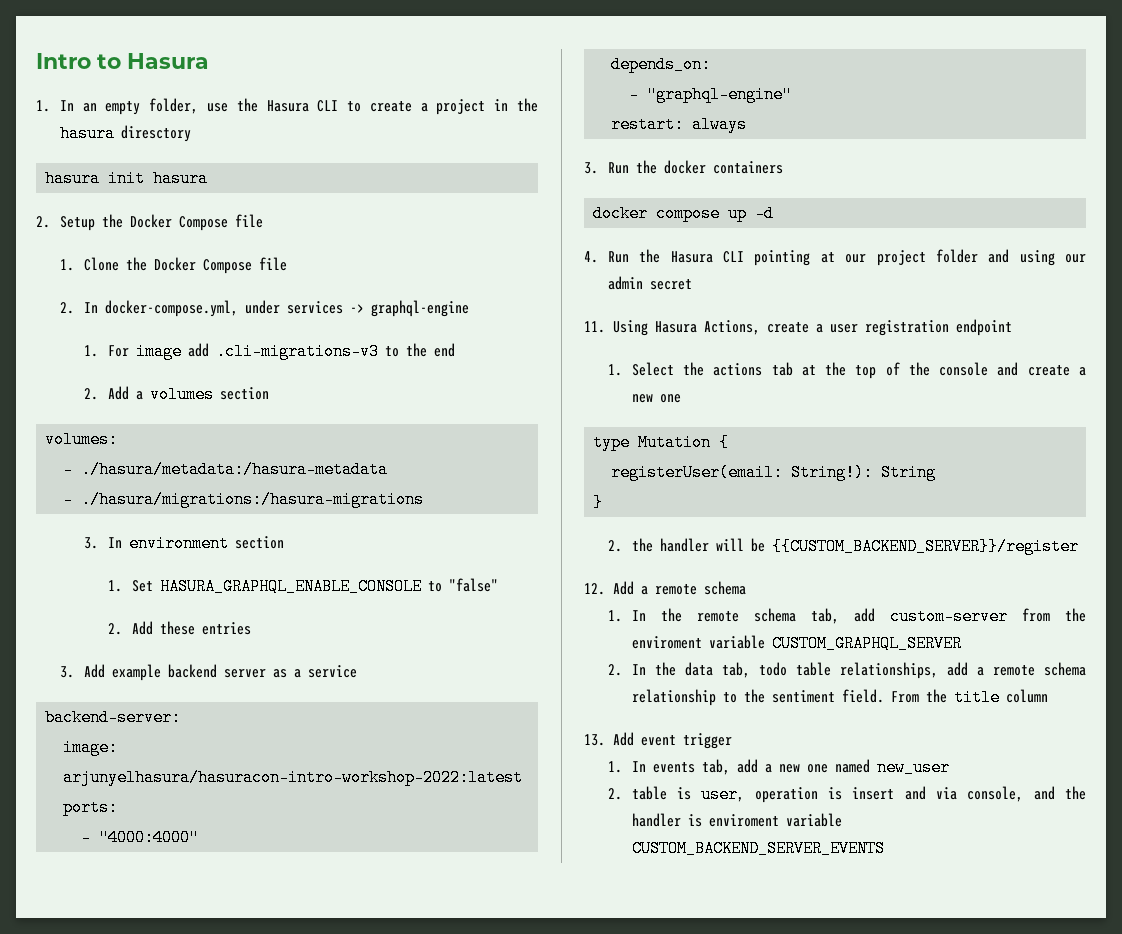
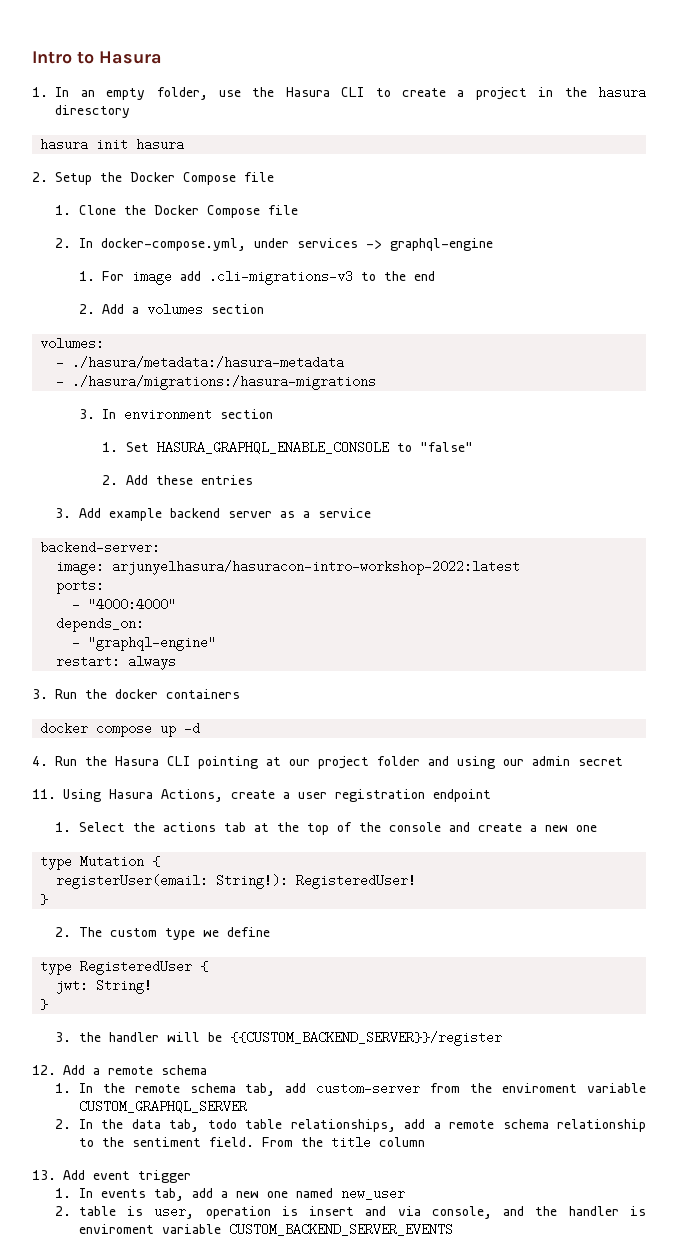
- registerUser(email: String!): String
+ registerUser(email: String!): RegisteredUser!
  }
- 2. the handler will be {{CUSTOM_BACKEND_SERVER}}/register
+ 2. The custom type we define
+ type RegisteredUser {
+ jwt: String!
+ }
+ 3. the handler will be {{CUSTOM_BACKEND_SERVER}}/register

